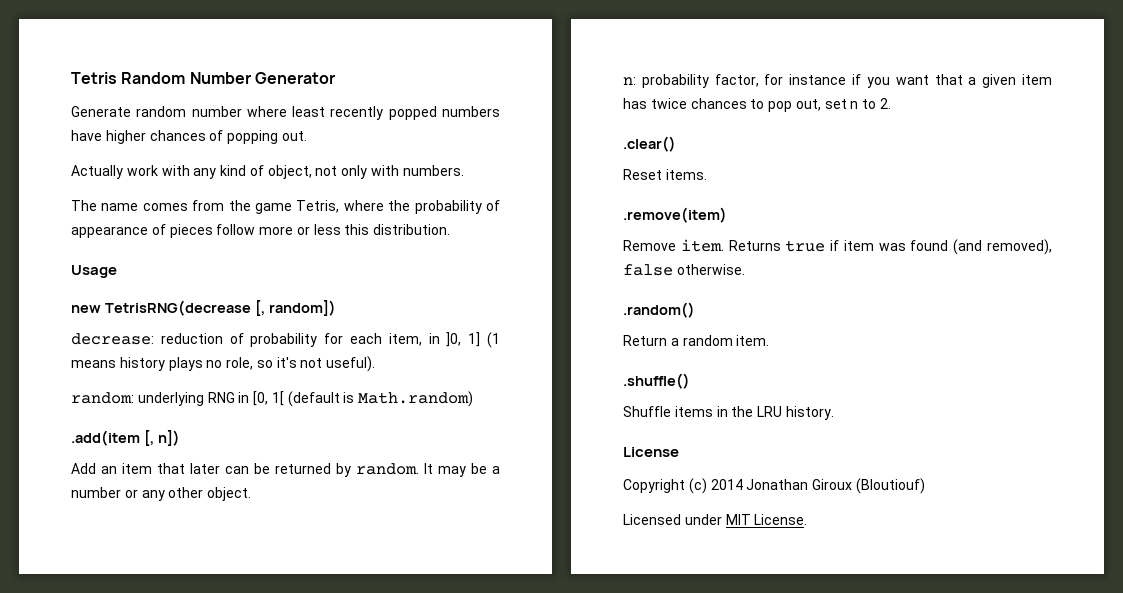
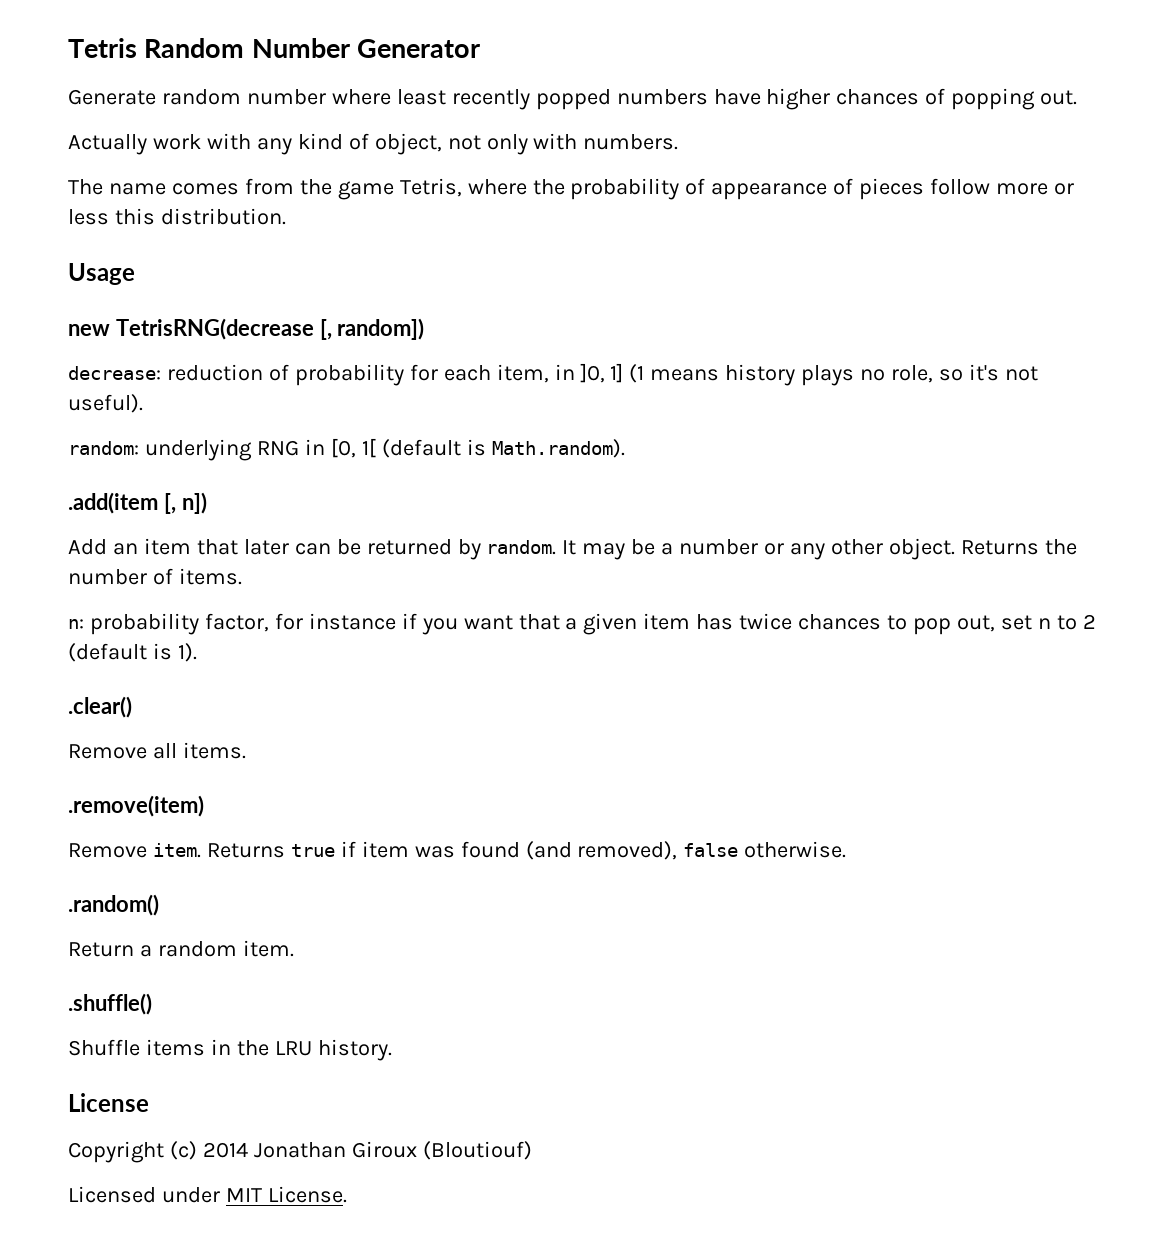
- random: underlying RNG in [0, 1[ (default is Math.random)
+ random: underlying RNG in [0, 1[ (default is Math.random).
+ Returns the number of items.
- n: probability factor, for instance if you want that a given item has twice chances to pop out, set n to 2.
+ n: probability factor, for instance if you want that a given item has twice chances to pop out, set n to 2 (default is 1).
- Reset items.
+ Remove all items.

